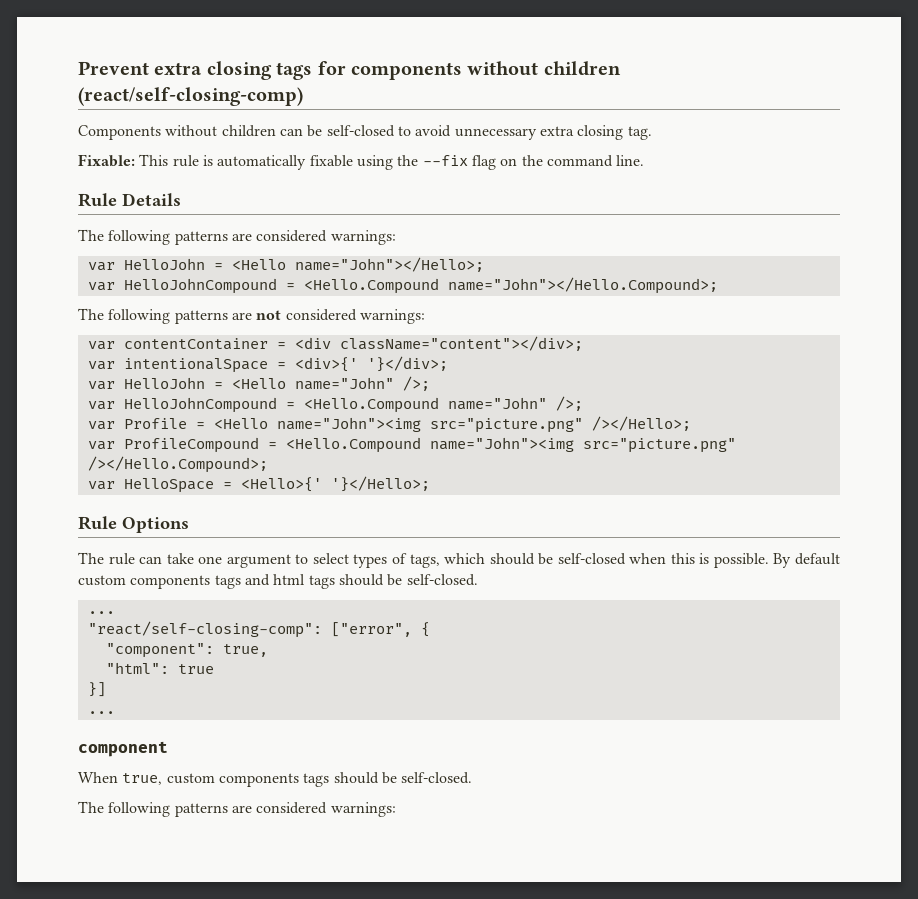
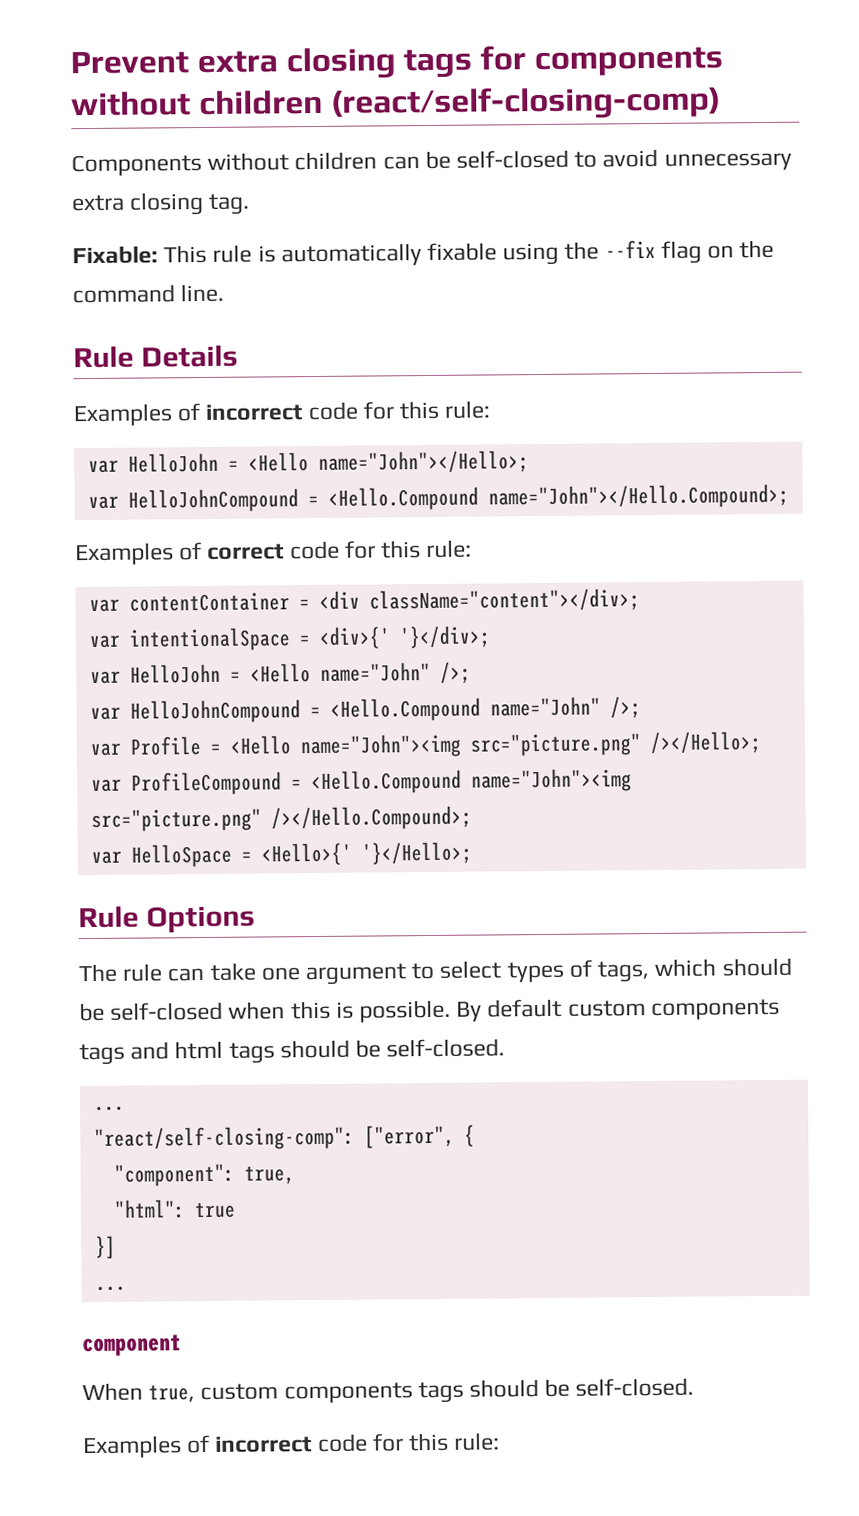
  Rule Details
- The following patterns are considered warnings:
+ Examples of incorrect code for this rule:
- The following patterns are not considered warnings:
+ Examples of correct code for this rule:
  When true, custom components tags should be self-closed.
- The following patterns are considered warnings:
+ Examples of incorrect code for this rule:

